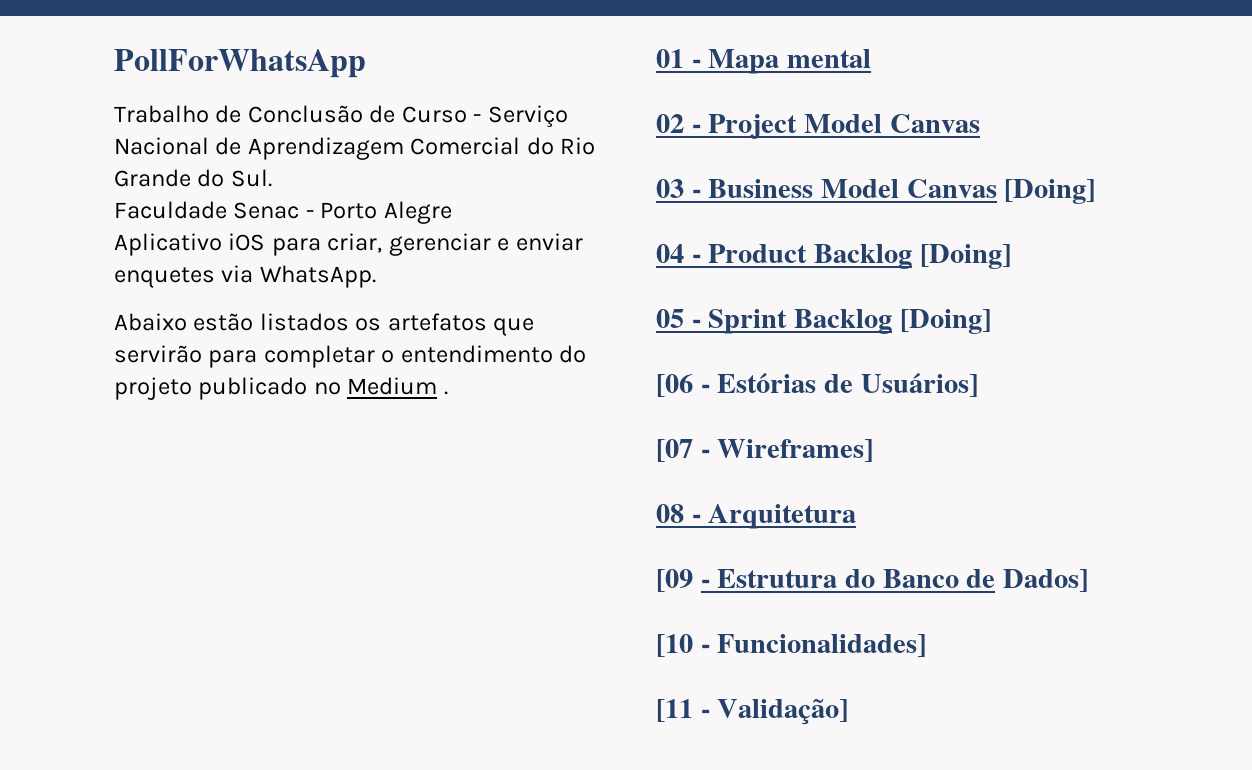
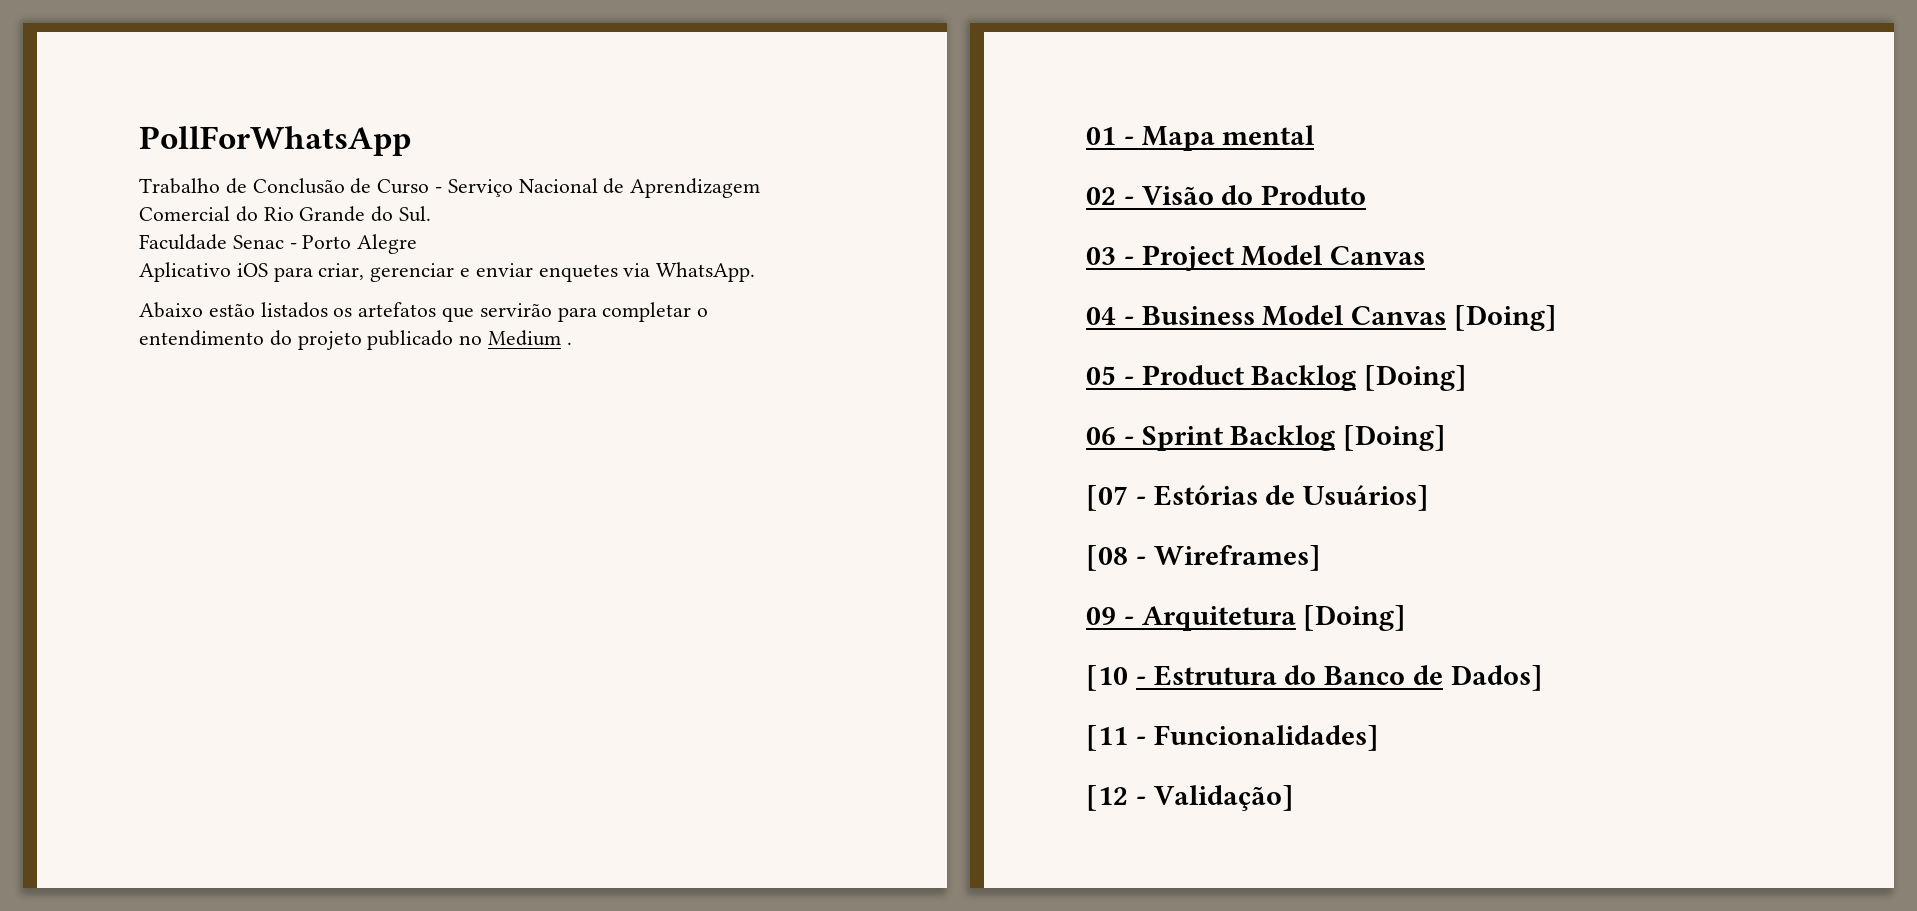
- 02 - Project Model Canvas
+ 02 - Visão do Produto
+ 03 - Project Model Canvas
- 03 - Business Model Canvas [Doing]
+ 04 - Business Model Canvas [Doing]
- 04 - Product Backlog [Doing]
+ 05 - Product Backlog [Doing]
- 05 - Sprint Backlog [Doing]
+ 06 - Sprint Backlog [Doing]
- [06 - Estórias de Usuários]
+ [07 - Estórias de Usuários]
- [07 - Wireframes]
+ [08 - Wireframes]
- 08 - Arquitetura
- [09 - Estrutura do Banco de Dados]
+ 09 - Arquitetura [Doing]
+ [10 - Estrutura do Banco de Dados]
- [10 - Funcionalidades]
+ [11 - Funcionalidades]
- [11 - Validação]
+ [12 - Validação]

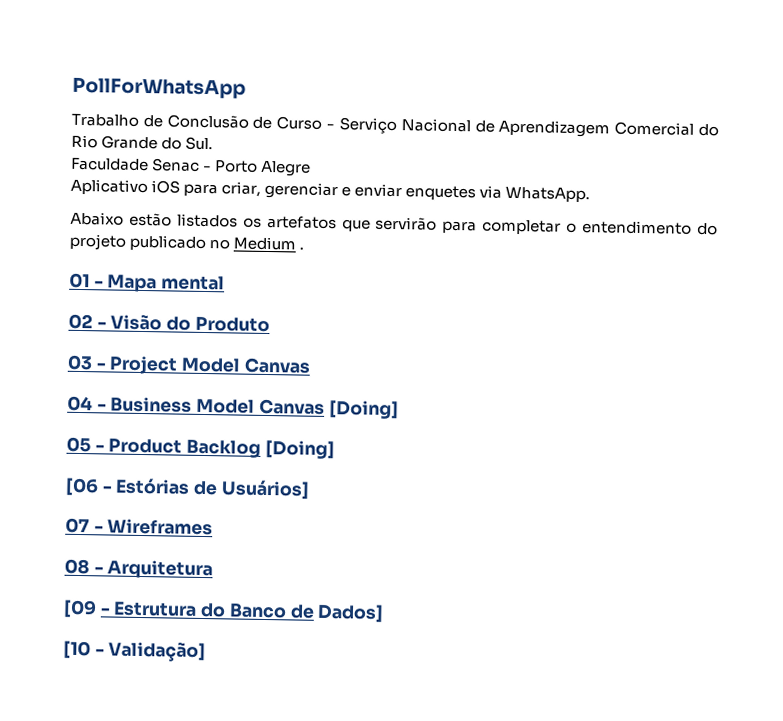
- 06 - Sprint Backlog [Doing]
- [07 - Estórias de Usuários]
+ [06 - Estórias de Usuários]
- [08 - Wireframes]
- 09 - Arquitetura [Doing]
- [10 - Estrutura do Banco de Dados]
+ 07 - Wireframes
+ 08 - Arquitetura
+ [09 - Estrutura do Banco de Dados]
- [11 - Funcionalidades]
- [12 - Validação]
+ [10 - Validação]

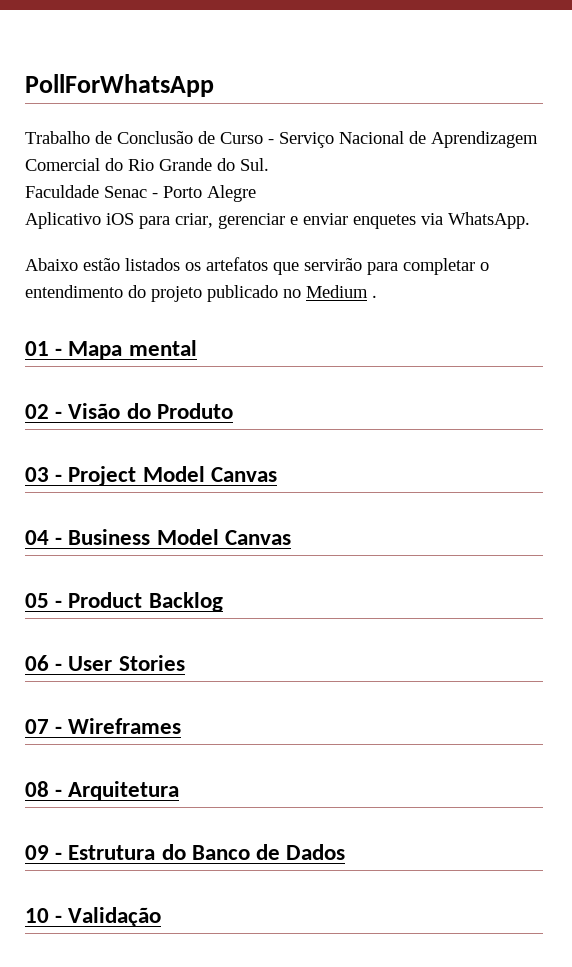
- 04 - Business Model Canvas [Doing]
+ 04 - Business Model Canvas
- 05 - Product Backlog [Doing]
- [06 - Estórias de Usuários]
+ 05 - Product Backlog
+ 06 - User Stories
- [09 - Estrutura do Banco de Dados]
- [10 - Validação]
+ 09 - Estrutura do Banco de Dados
+ 10 - Validação

